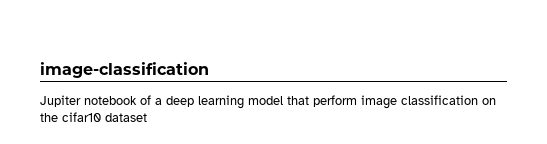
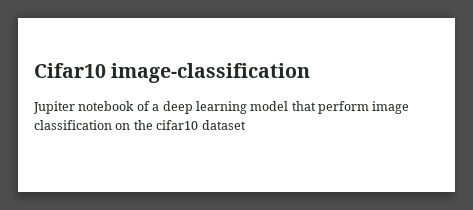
- image-classification
+ Cifar10 image-classification

